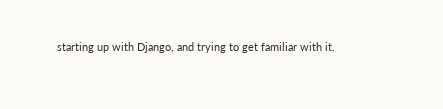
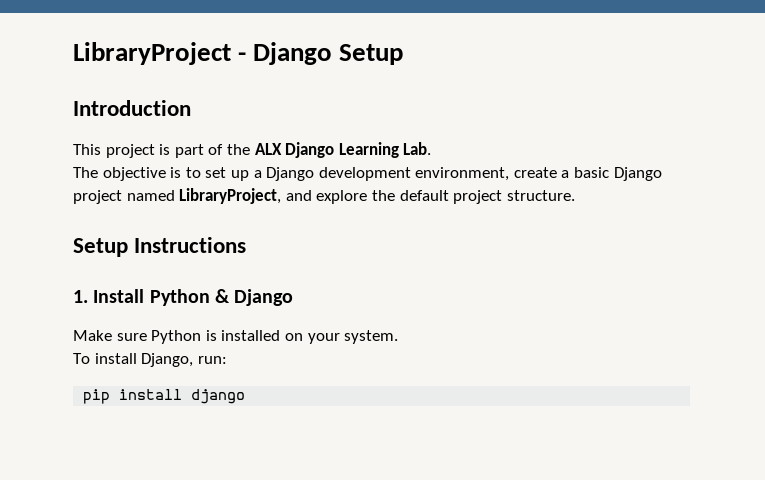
- starting up with Django, and trying to get familiar with it.
+ LibraryProject - Django Setup
+ Introduction
+ This project is part of the ALX Django Learning Lab.
+ The objective is to set up a Django development environment, create a basic Django project named LibraryProject, and explore the default project structure.
+ Setup Instructions
+ 1. Install Python & Django
+ Make sure Python is installed on your system.
+ To install Django, run:
+ pip install django

